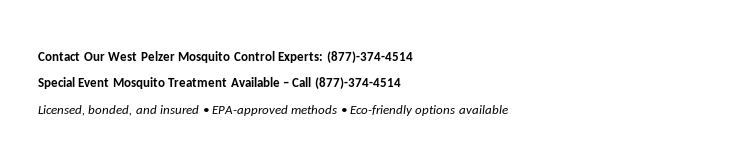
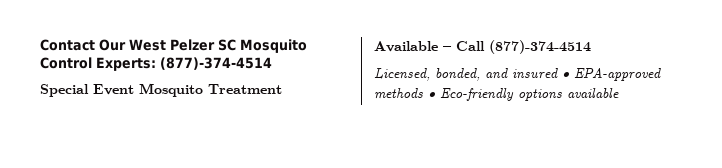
- Contact Our West Pelzer Mosquito Control Experts: (877)-374-4514
+ Contact Our West Pelzer SC Mosquito Control Experts: (877)-374-4514

